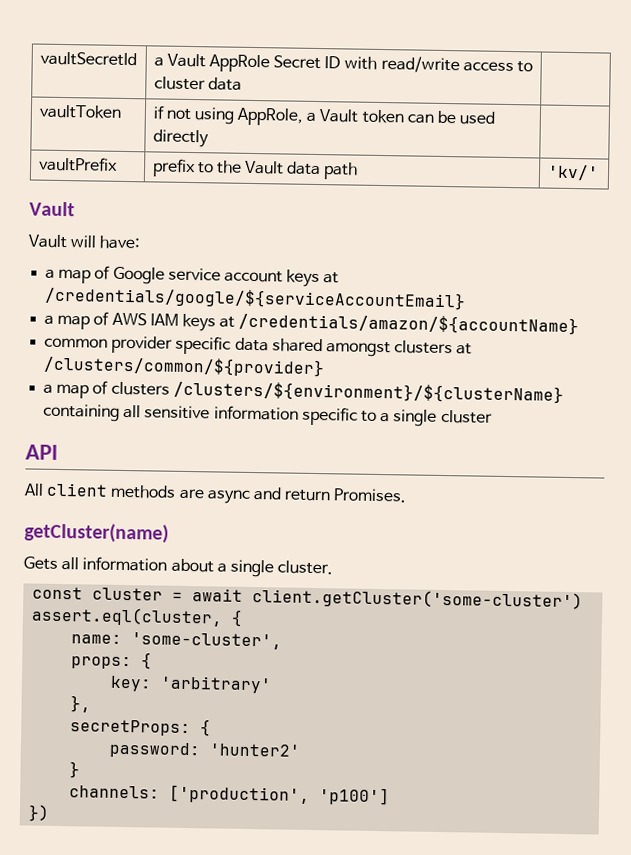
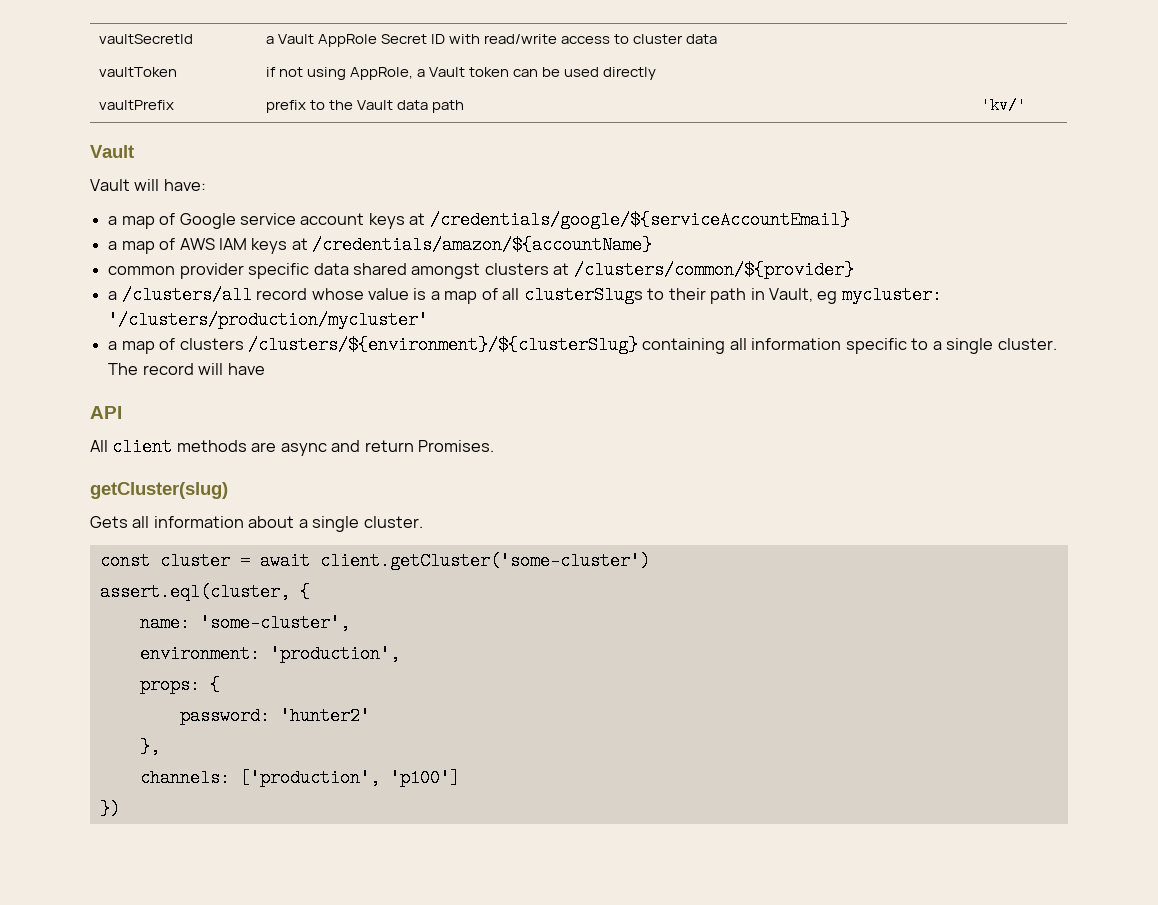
+ a /clusters/all record whose value is a map of all clusterSlugs to their path in Vault, eg mycluster: '/clusters/production/mycluster'
- a map of clusters /clusters/${environment}/${clusterName} containing all sensitive information specific to a single cluster
+ a map of clusters /clusters/${environment}/${clusterSlug} containing all information specific to a single cluster. The record will have
- getCluster(name)
+ getCluster(slug)
+ environment: 'production',
- key: 'arbitrary'
- },
- secretProps: {
- }
+ },

